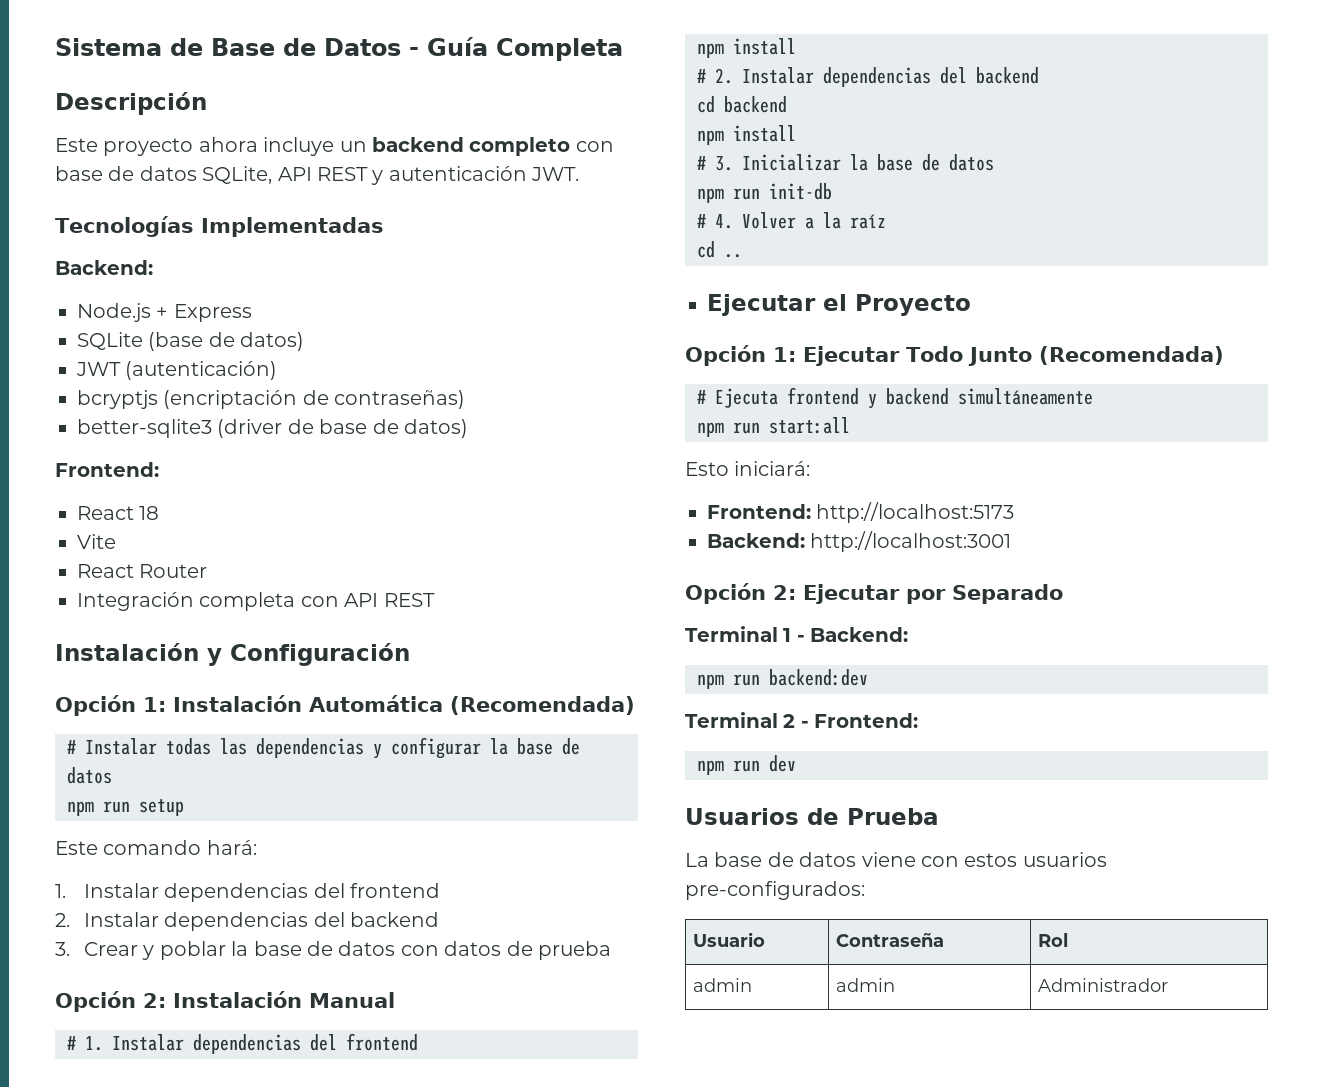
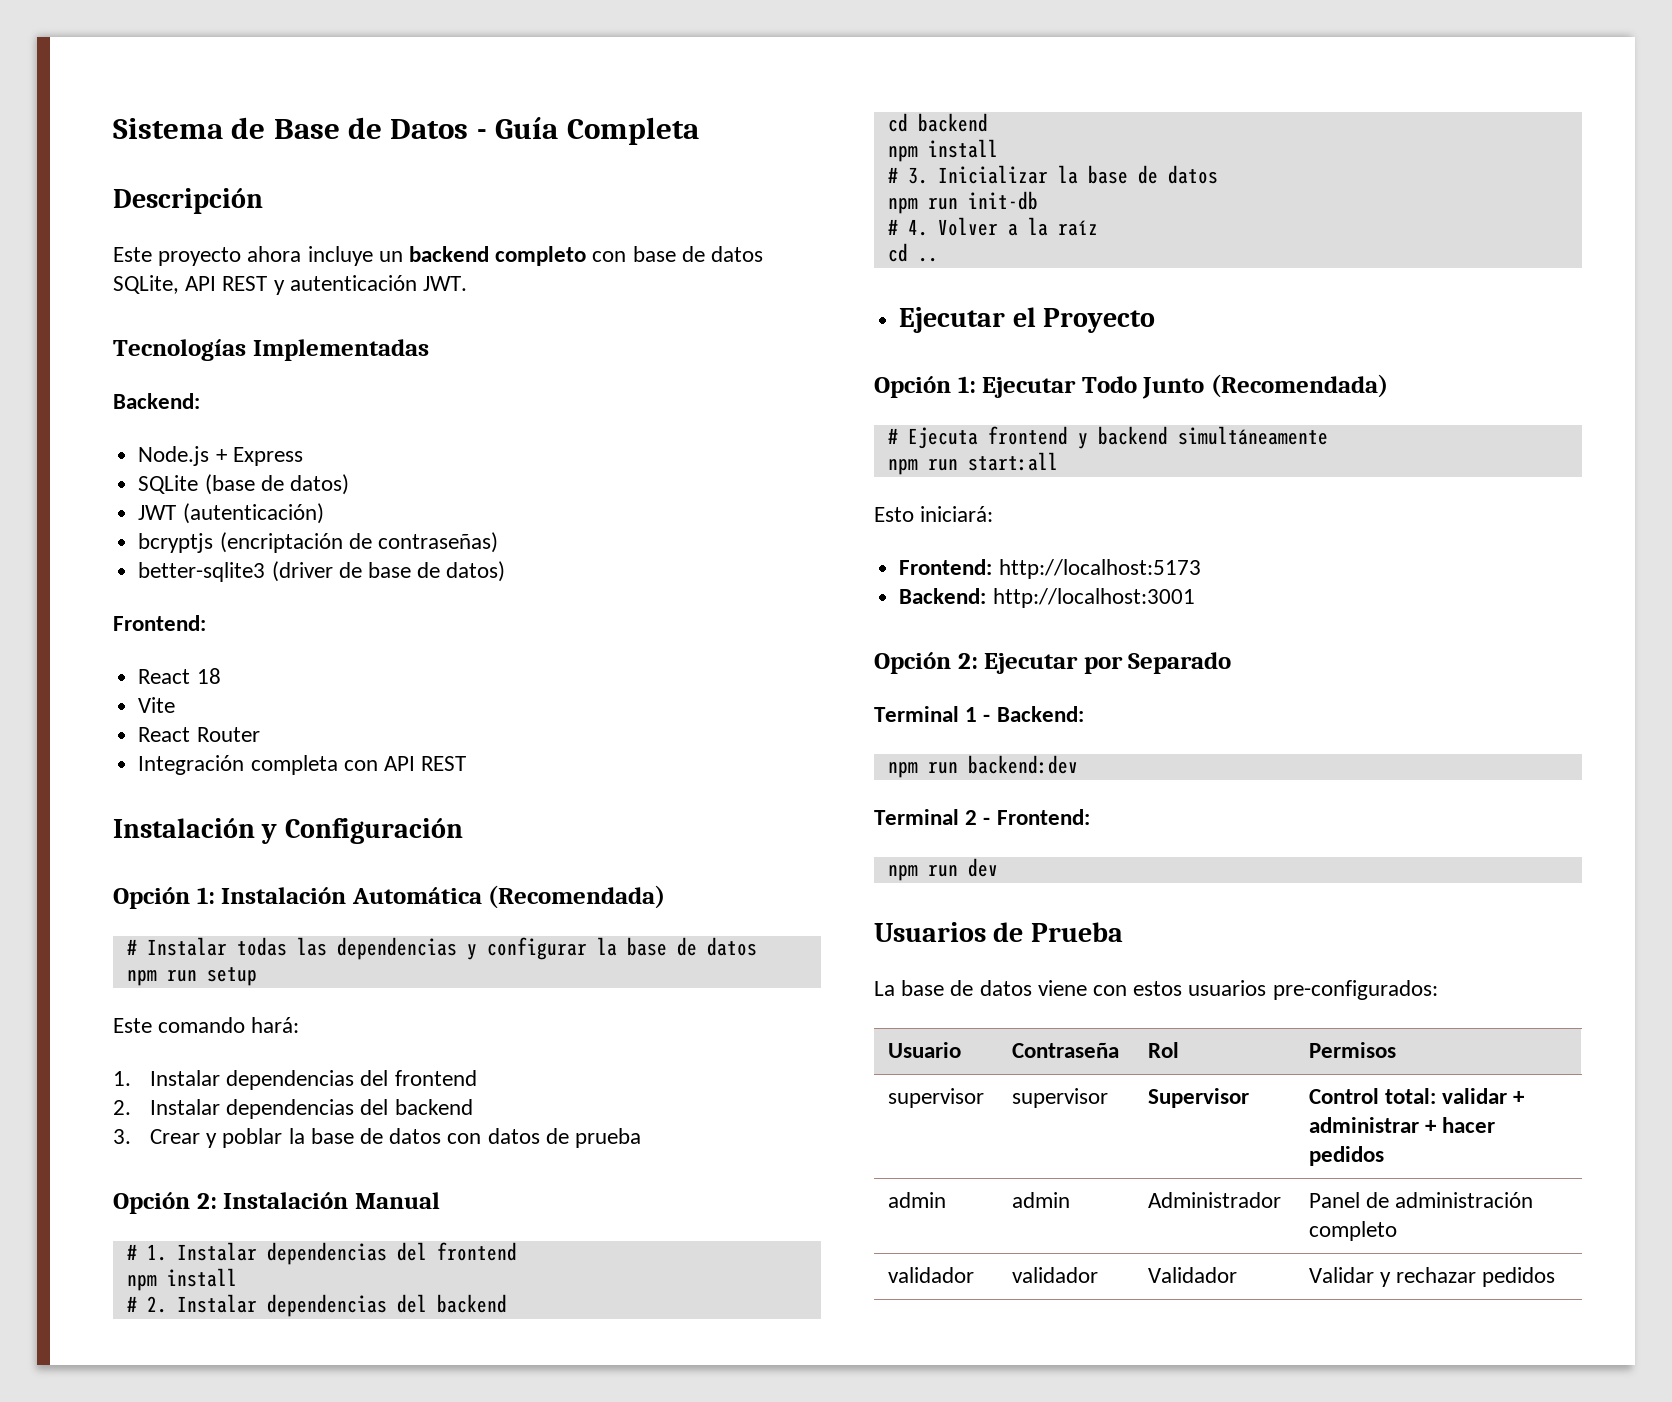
- Usuario | Contraseña | Rol
- admin | admin | Administrador
+ Usuario | Contraseña | Rol | Permisos
+ supervisor | supervisor | Supervisor | Control total: validar + administrar + hacer pedidos
+ admin | admin | Administrador | Panel de administración completo
+ validador | validador | Validador | Validar y rechazar pedidos

